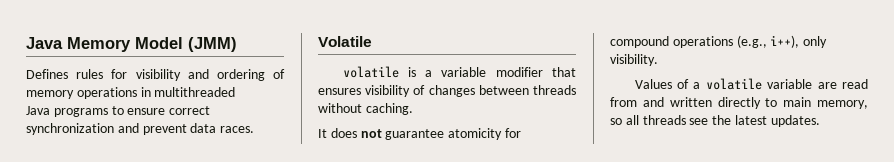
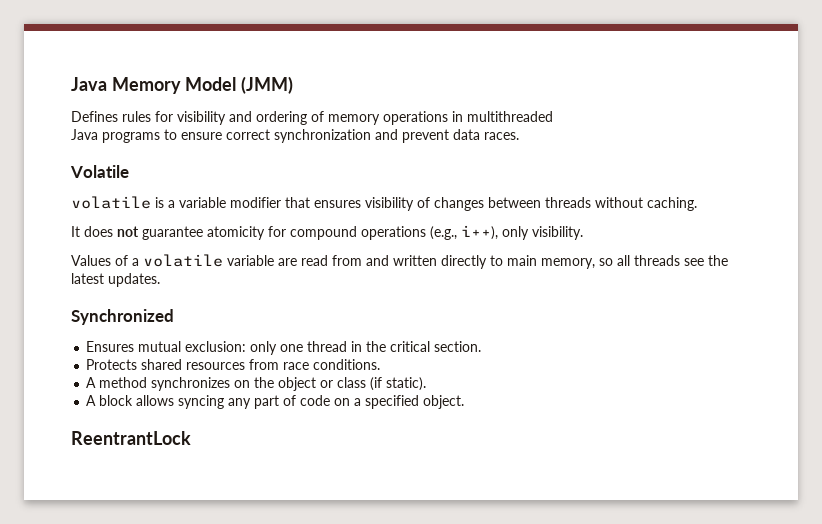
+ Synchronized
+ Ensures mutual exclusion: only one thread in the critical section.
+ Protects shared resources from race conditions.
+ A method synchronizes on the object or class (if static).
+ A block allows syncing any part of code on a specified object.
+ ReentrantLock

